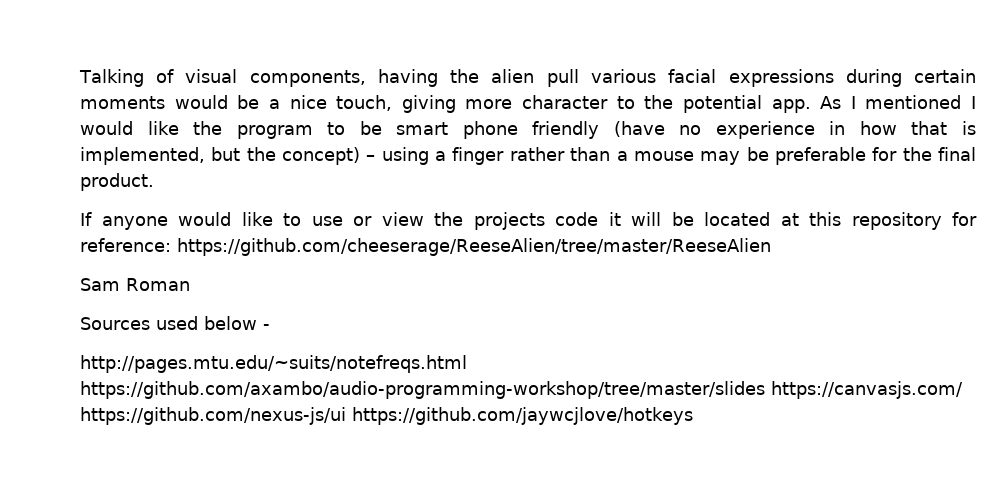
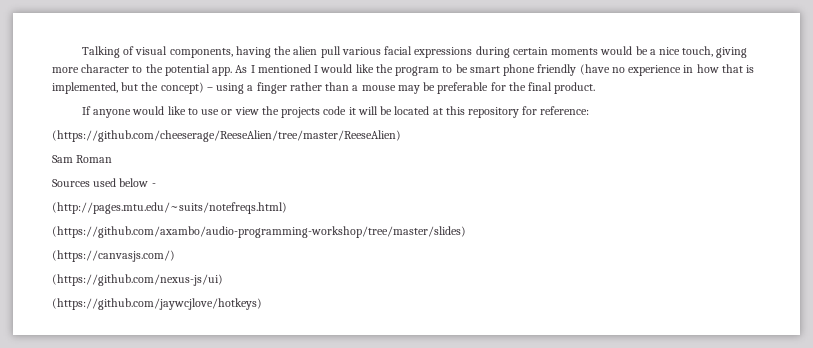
- If anyone would like to use or view the projects code it will be located at this repository for reference: https://github.com/cheeserage/ReeseAlien/tree/master/ReeseAlien
+ If anyone would like to use or view the projects code it will be located at this repository for reference:
+ (https://github.com/cheeserage/ReeseAlien/tree/master/ReeseAlien)
- http://pages.mtu.edu/~suits/notefreqs.html https://github.com/axambo/audio-programming-workshop/tree/master/slides https://canvasjs.com/ https://github.com/nexus-js/ui https://github.com/jaywcjlove/hotkeys
+ (http://pages.mtu.edu/~suits/notefreqs.html)
+ (https://github.com/axambo/audio-programming-workshop/tree/master/slides)
+ (https://canvasjs.com/)
+ (https://github.com/nexus-js/ui)
+ (https://github.com/jaywcjlove/hotkeys)

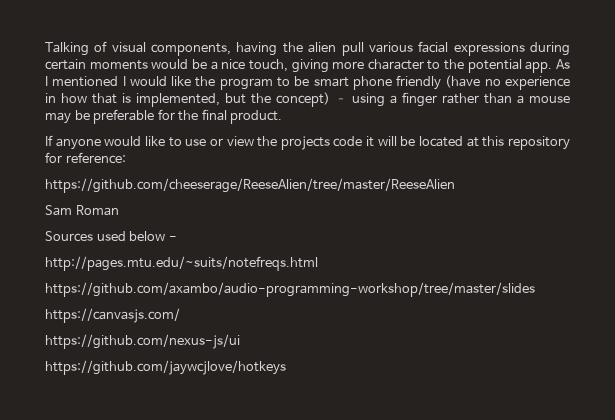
- (https://github.com/cheeserage/ReeseAlien/tree/master/ReeseAlien)
+ https://github.com/cheeserage/ReeseAlien/tree/master/ReeseAlien
- (http://pages.mtu.edu/~suits/notefreqs.html)
- (https://github.com/axambo/audio-programming-workshop/tree/master/slides)
- (https://canvasjs.com/)
- (https://github.com/nexus-js/ui)
- (https://github.com/jaywcjlove/hotkeys)
+ http://pages.mtu.edu/~suits/notefreqs.html
+ https://github.com/axambo/audio-programming-workshop/tree/master/slides
+ https://canvasjs.com/
+ https://github.com/nexus-js/ui
+ https://github.com/jaywcjlove/hotkeys

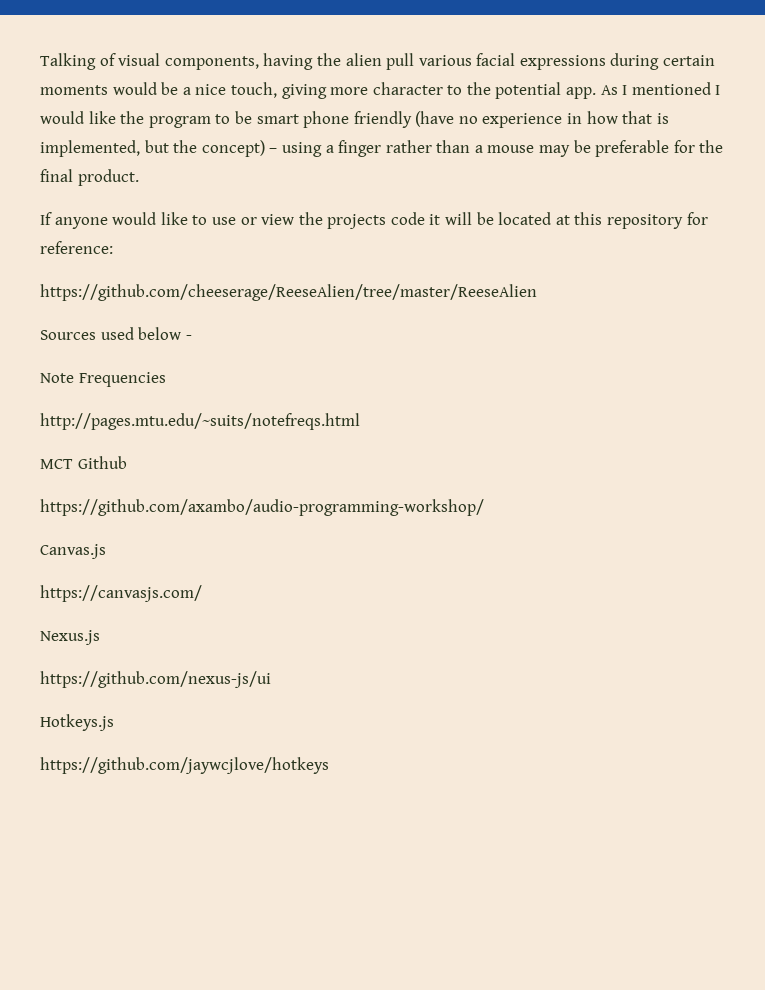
- Sam Roman
+ Note Frequencies
- https://github.com/axambo/audio-programming-workshop/tree/master/slides
+ MCT Github
+ https://github.com/axambo/audio-programming-workshop/
+ Canvas.js
+ Nexus.js
+ Hotkeys.js

